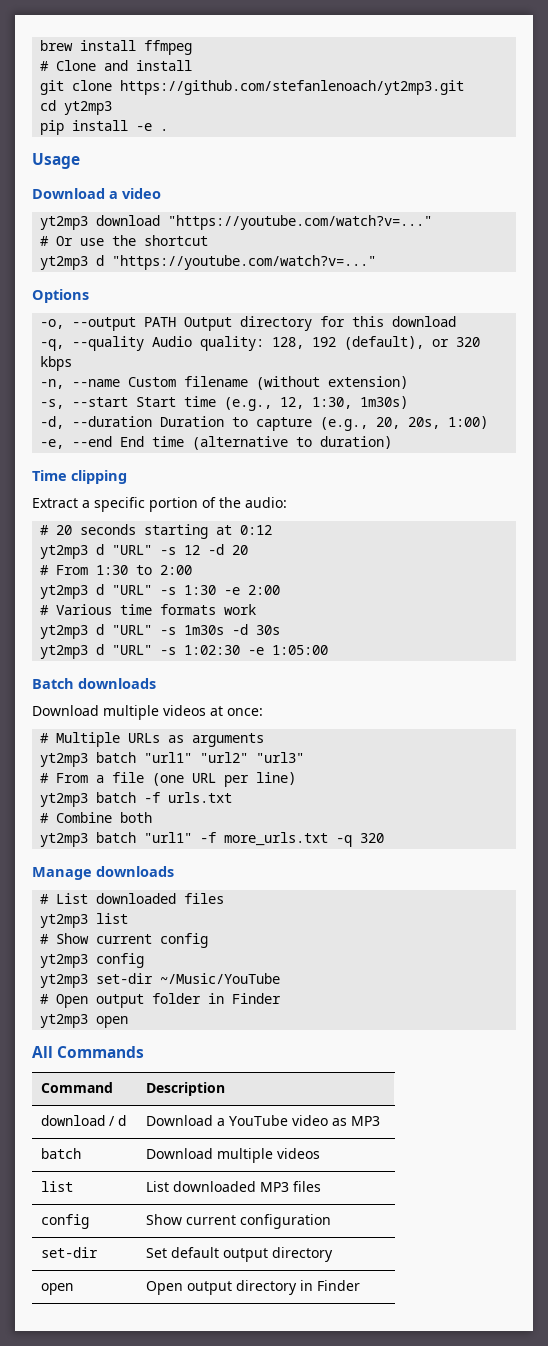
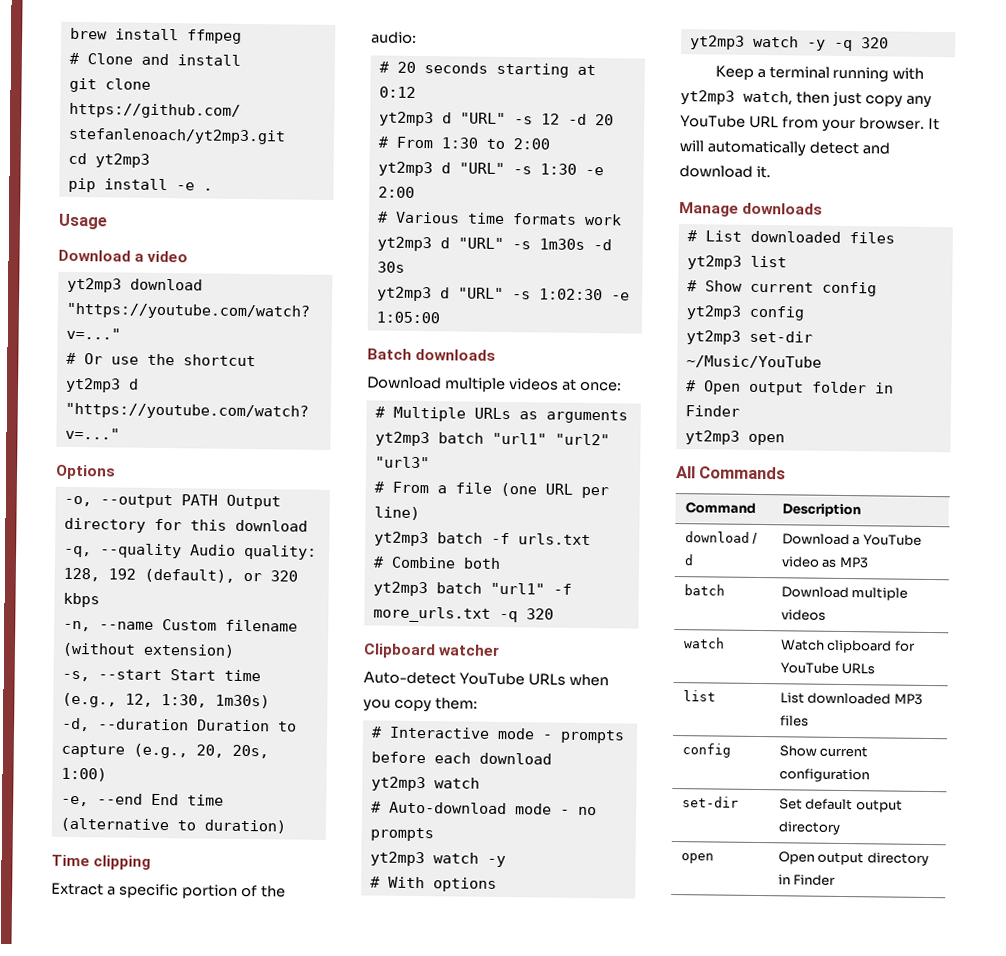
+ Clipboard watcher
+ Auto-detect YouTube URLs when you copy them:
+ # Interactive mode - prompts before each download
+ yt2mp3 watch
+ # Auto-download mode - no prompts
+ yt2mp3 watch -y
+ # With options
+ yt2mp3 watch -y -q 320
+ Keep a terminal running with yt2mp3 watch, then just copy any YouTube URL from your browser. It will automatically detect and download it.
+ watch | Watch clipboard for YouTube URLs

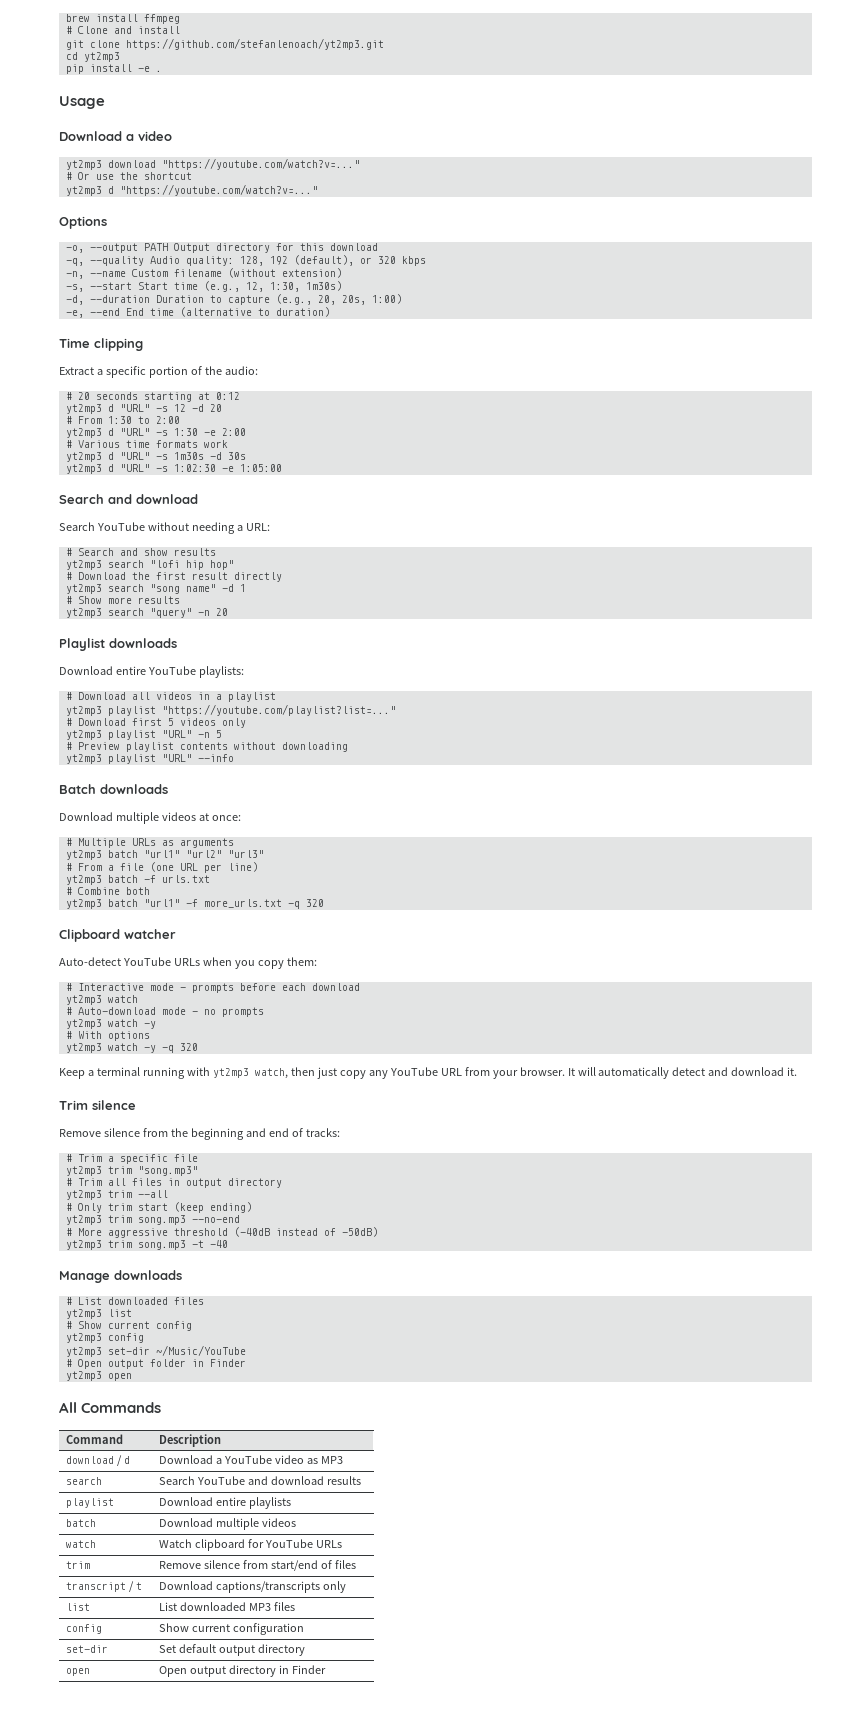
+ Search and download
+ Search YouTube without needing a URL:
+ # Search and show results
+ yt2mp3 search "lofi hip hop"
+ # Download the first result directly
+ yt2mp3 search "song name" -d 1
+ # Show more results
+ yt2mp3 search "query" -n 20
+ Playlist downloads
+ Download entire YouTube playlists:
+ # Download all videos in a playlist
+ yt2mp3 playlist "https://youtube.com/playlist?list=..."
+ # Download first 5 videos only
+ yt2mp3 playlist "URL" -n 5
+ # Preview playlist contents without downloading
+ yt2mp3 playlist "URL" --info
+ Trim silence
+ Remove silence from the beginning and end of tracks:
+ # Trim a specific file
+ yt2mp3 trim "song.mp3"
+ # Trim all files in output directory
+ yt2mp3 trim --all
+ # Only trim start (keep ending)
+ yt2mp3 trim song.mp3 --no-end
+ # More aggressive threshold (-40dB instead of -50dB)
+ yt2mp3 trim song.mp3 -t -40
+ search | Search YouTube and download results
+ playlist | Download entire playlists
+ trim | Remove silence from start/end of files
+ transcript / t | Download captions/transcripts only

